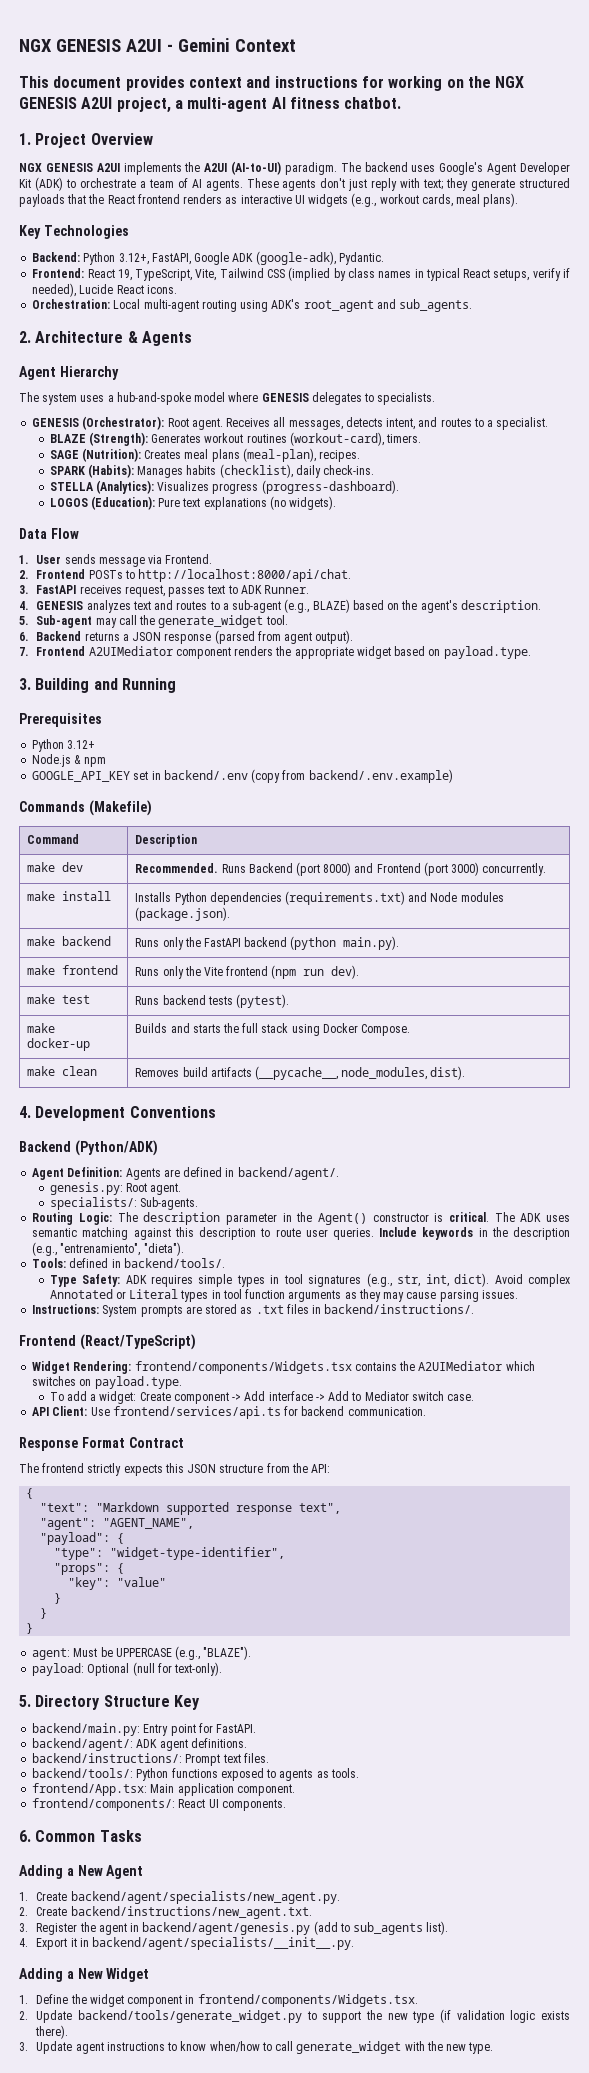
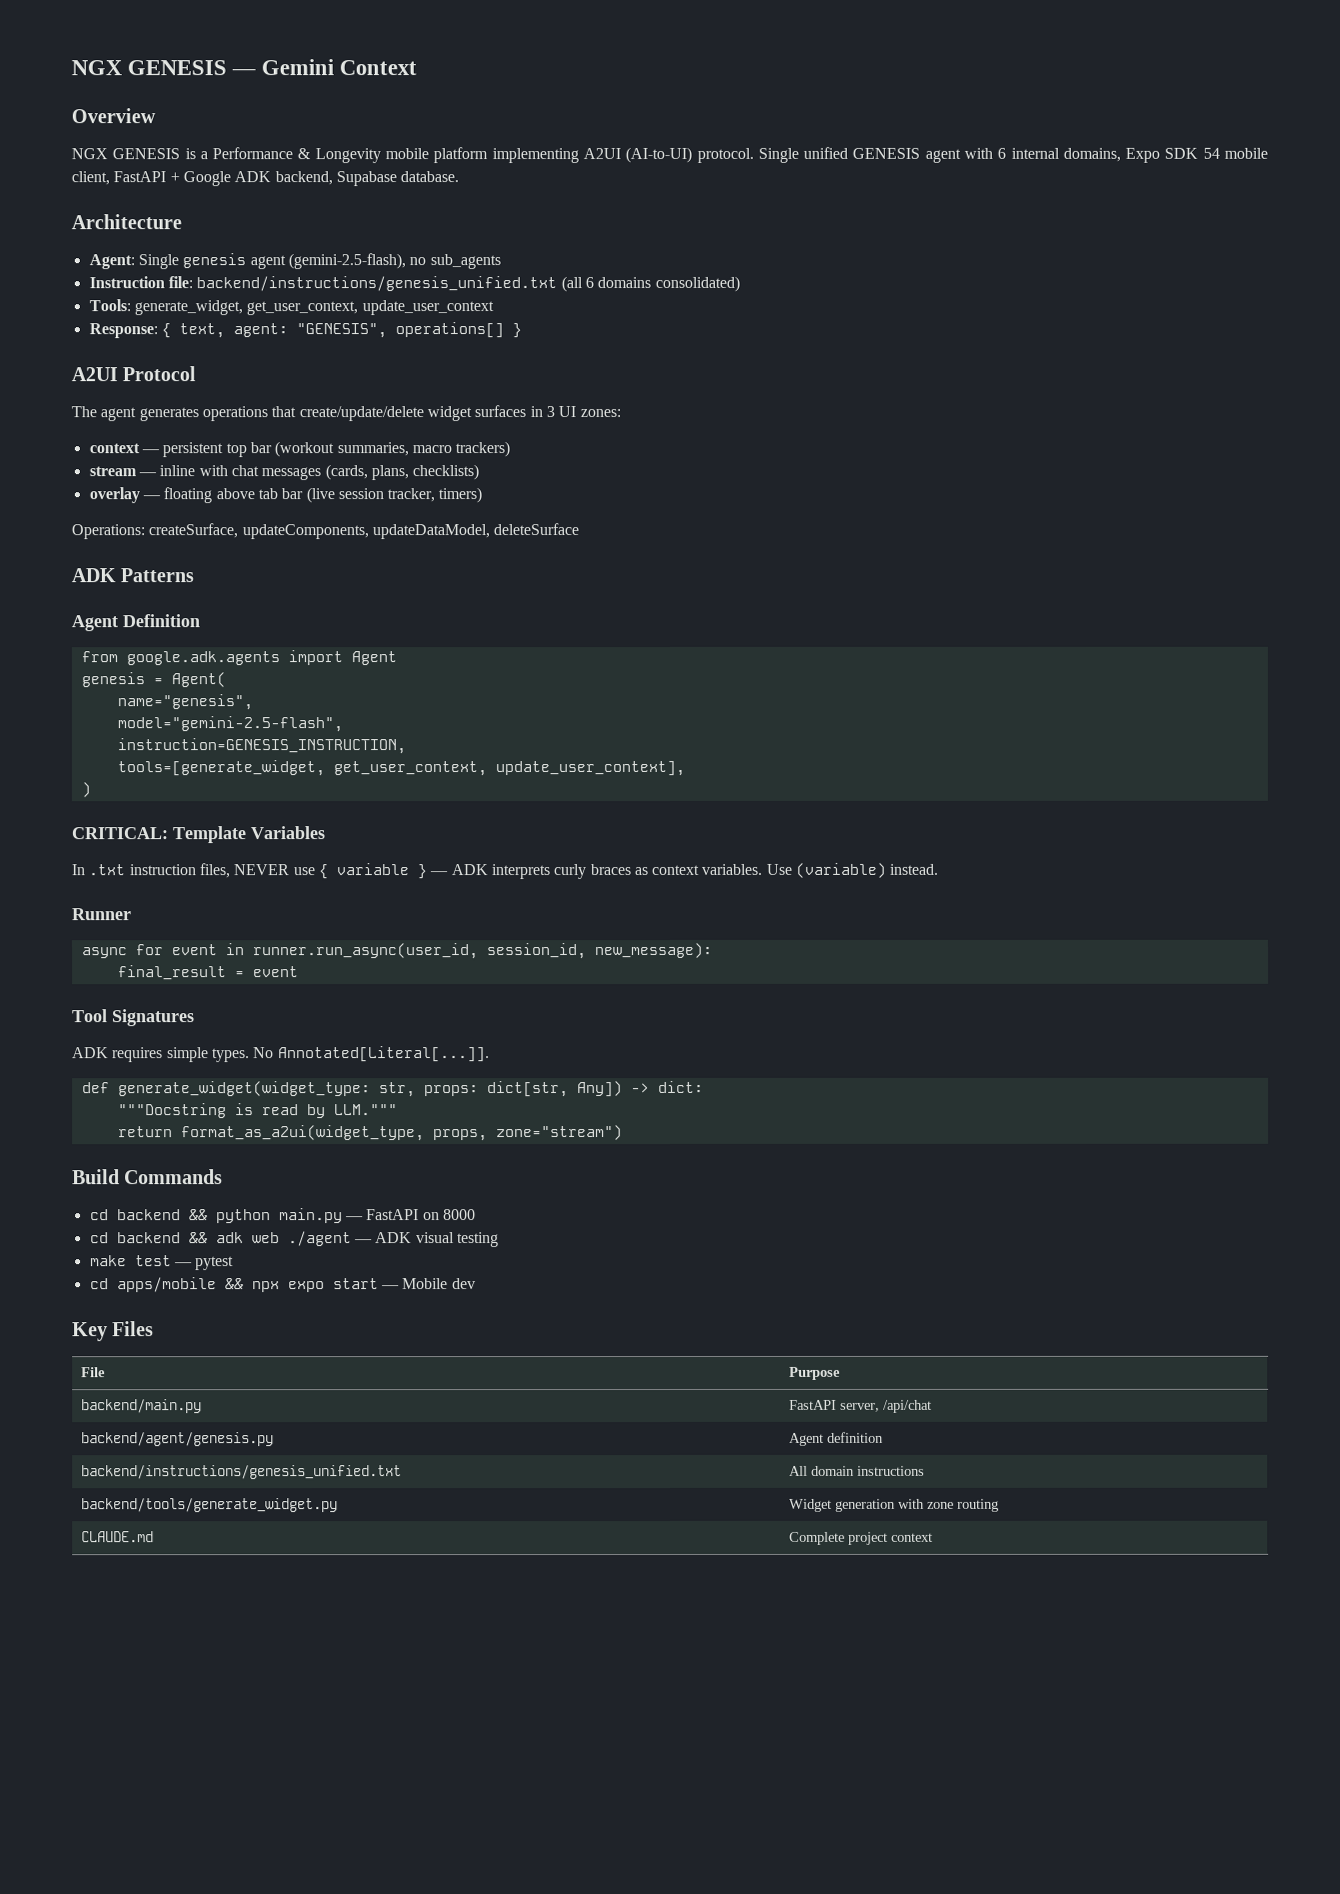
- NGX GENESIS A2UI - Gemini Context
+ NGX GENESIS — Gemini Context
- This document provides context and instructions for working on the NGX GENESIS A2UI project, a multi-agent AI fitness chatbot.
- 1. Project Overview
- NGX GENESIS A2UI implements the A2UI (AI-to-UI) paradigm. The backend uses Google's Agent Developer Kit (ADK) to orchestrate a team of AI agents. These agents don't just reply with text; they generate structured payloads that the React frontend renders as interactive UI widgets (e.g., workout cards, meal plans).
- Key Technologies
- Backend: Python 3.12+, FastAPI, Google ADK (google-adk), Pydantic.
- Frontend: React 19, TypeScript, Vite, Tailwind CSS (implied by class names in typical React setups, verify if needed), Lucide React icons.
- Orchestration: Local multi-agent routing using ADK's root_agent and sub_agents.
- 2. Architecture & Agents
- Agent Hierarchy
- The system uses a hub-and-spoke model where GENESIS delegates to specialists.
- GENESIS (Orchestrator): Root agent. Receives all messages, detects intent, and routes to a specialist.
- BLAZE (Strength): Generates workout routines (workout-card), timers.
- SAGE (Nutrition): Creates meal plans (meal-plan), recipes.
- SPARK (Habits): Manages habits (checklist), daily check-ins.
- STELLA (Analytics): Visualizes progress (progress-dashboard).
- LOGOS (Education): Pure text explanations (no widgets).
- Data Flow
- 1. User sends message via Frontend.
- 2. Frontend POSTs to http://localhost:8000/api/chat.
- 3. FastAPI receives request, passes text to ADK Runner.
- 4. GENESIS analyzes text and routes to a sub-agent (e.g., BLAZE) based on the agent's description.
- 5. Sub-agent may call the generate_widget tool.
- 6. Backend returns a JSON response (parsed from agent output).
- 7. Frontend A2UIMediator component renders the appropriate widget based on payload.type.
- 3. Building and Running
- Prerequisites
- Python 3.12+
- Node.js & npm
- GOOGLE_API_KEY set in backend/.env (copy from backend/.env.example)
- Commands (Makefile)
- Command | Description
- make dev | Recommended. Runs Backend (port 8000) and Frontend (port 3000) concurrently.
- make install | Installs Python dependencies (requirements.txt) and Node modules (package.json).
- make backend | Runs only the FastAPI backend (python main.py).
- make frontend | Runs only the Vite frontend (npm run dev).
- make test | Runs backend tests (pytest).
- make docker-up | Builds and starts the full stack using Docker Compose.
- make clean | Removes build artifacts (__pycache__, node_modules, dist).
- 4. Development Conventions
- Backend (Python/ADK)
- Agent Definition: Agents are defined in backend/agent/.
- genesis.py: Root agent.
- specialists/: Sub-agents.
- Routing Logic: The description parameter in the Agent() constructor is critical. The ADK uses semantic matching against this description to route user queries. Include keywords in the description (e.g., "entrenamiento", "dieta").
- Tools: defined in backend/tools/.
- Type Safety: ADK requires simple types in tool signatures (e.g., str, int, dict). Avoid complex Annotated or Literal types in tool function arguments as they may cause parsing issues.
- Instructions: System prompts are stored as .txt files in backend/instructions/.
- Frontend (React/TypeScript)
- Widget Rendering: frontend/components/Widgets.tsx contains the A2UIMediator which switches on payload.type.
- To add a widget: Create component -> Add interface -> Add to Mediator switch case.
- API Client: Use frontend/services/api.ts for backend communication.
- Response Format Contract
- The frontend strictly expects this JSON structure from the API:
- {
- "text": "Markdown supported response text",
- "agent": "AGENT_NAME",
- "payload": {
- "type": "widget-type-identifier",
- "props": {
- "key": "value"
- }
- }
- }
- agent: Must be UPPERCASE (e.g., "BLAZE").
- payload: Optional (null for text-only).
- 5. Directory Structure Key
- backend/main.py: Entry point for FastAPI.
- backend/agent/: ADK agent definitions.
- backend/instructions/: Prompt text files.
- backend/tools/: Python functions exposed to agents as tools.
- frontend/App.tsx: Main application component.
- frontend/components/: React UI components.
- 6. Common Tasks
- Adding a New Agent
- 1. Create backend/agent/specialists/new_agent.py.
- 2. Create backend/instructions/new_agent.txt.
- 3. Register the agent in backend/agent/genesis.py (add to sub_agents list).
- 4. Export it in backend/agent/specialists/__init__.py.
- Adding a New Widget
- 1. Define the widget component in frontend/components/Widgets.tsx.
- 2. Update backend/tools/generate_widget.py to support the new type (if validation logic exists there).
- 3. Update agent instructions to know when/how to call generate_widget with the new type.
+ Overview
+ NGX GENESIS is a Performance & Longevity mobile platform implementing A2UI (AI-to-UI) protocol. Single unified GENESIS agent with 6 internal domains, Expo SDK 54 mobile client, FastAPI + Google ADK backend, Supabase database.
+ Architecture
+ Agent: Single genesis agent (gemini-2.5-flash), no sub_agents
+ Instruction file: backend/instructions/genesis_unified.txt (all 6 domains consolidated)
+ Tools: generate_widget, get_user_context, update_user_context
+ Response: { text, agent: "GENESIS", operations[] }
+ A2UI Protocol
+ The agent generates operations that create/update/delete widget surfaces in 3 UI zones:
+ context — persistent top bar (workout summaries, macro trackers)
+ stream — inline with chat messages (cards, plans, checklists)
+ overlay — floating above tab bar (live session tracker, timers)
+ Operations: createSurface, updateComponents, updateDataModel, deleteSurface
+ ADK Patterns
+ Agent Definition
+ from google.adk.agents import Agent
+ genesis = Agent(
+ name="genesis",
+ model="gemini-2.5-flash",
+ instruction=GENESIS_INSTRUCTION,
+ tools=[generate_widget, get_user_context, update_user_context],
+ )
+ CRITICAL: Template Variables
+ In .txt instruction files, NEVER use { variable } — ADK interprets curly braces as context variables. Use (variable) instead.
+ Runner
+ async for event in runner.run_async(user_id, session_id, new_message):
+ final_result = event
+ Tool Signatures
+ ADK requires simple types. No Annotated[Literal[...]].
+ def generate_widget(widget_type: str, props: dict[str, Any]) -> dict:
+ """Docstring is read by LLM."""
+ return format_as_a2ui(widget_type, props, zone="stream")
+ Build Commands
+ cd backend && python main.py — FastAPI on 8000
+ cd backend && adk web ./agent — ADK visual testing
+ make test — pytest
+ cd apps/mobile && npx expo start — Mobile dev
+ Key Files
+ File | Purpose
+ backend/main.py | FastAPI server, /api/chat
+ backend/agent/genesis.py | Agent definition
+ backend/instructions/genesis_unified.txt | All domain instructions
+ backend/tools/generate_widget.py | Widget generation with zone routing
+ CLAUDE.md | Complete project context

